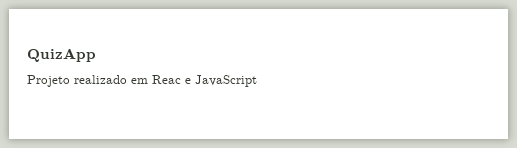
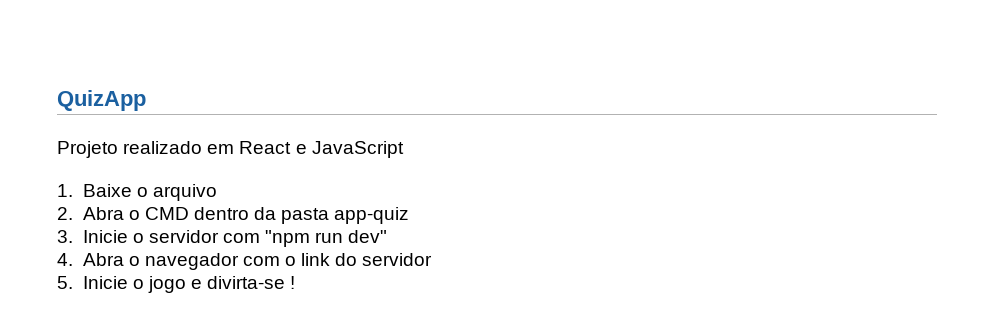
- Projeto realizado em Reac e JavaScript
+ Projeto realizado em React e JavaScript
+ 1. Baixe o arquivo
+ 2. Abra o CMD dentro da pasta app-quiz
+ 3. Inicie o servidor com "npm run dev"
+ 4. Abra o navegador com o link do servidor
+ 5. Inicie o jogo e divirta-se !

